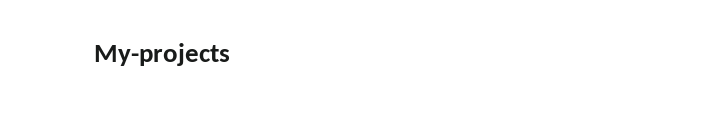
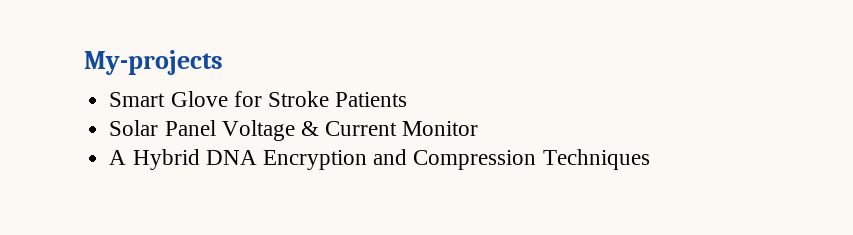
+ Smart Glove for Stroke Patients
+ Solar Panel Voltage & Current Monitor
+ A Hybrid DNA Encryption and Compression Techniques

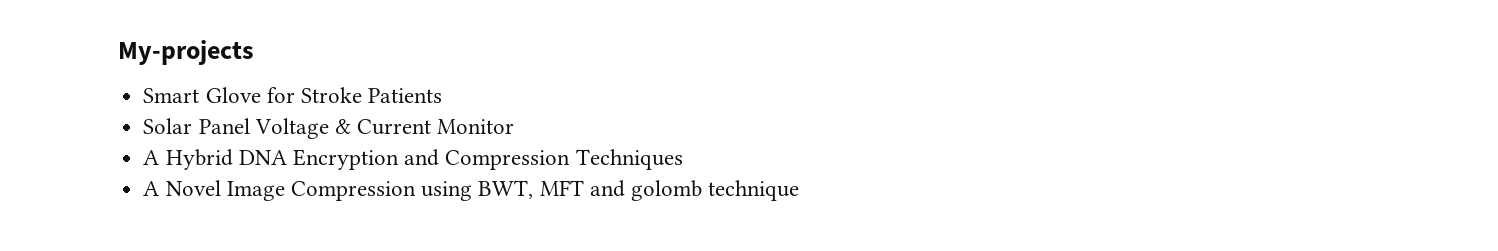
+ A Novel Image Compression using BWT, MFT and golomb technique

